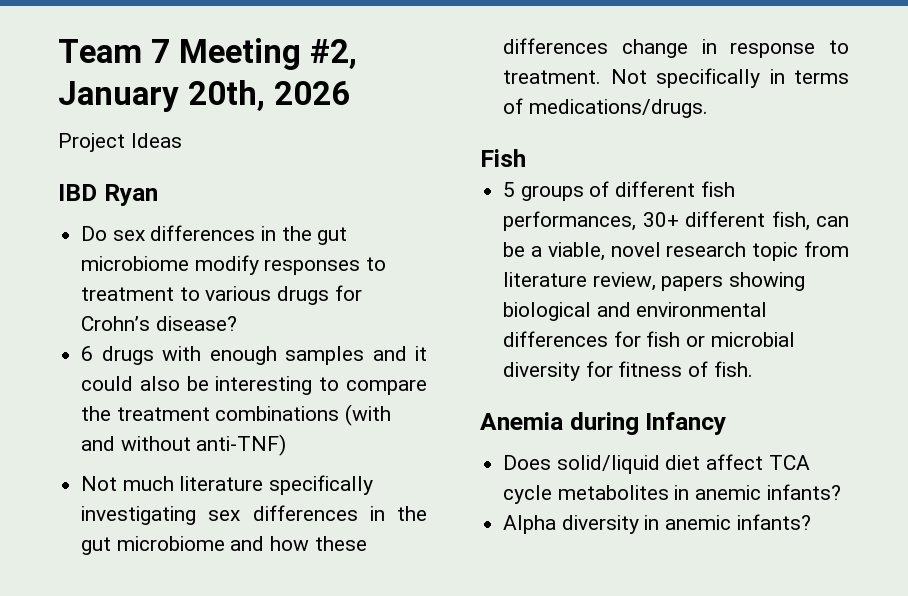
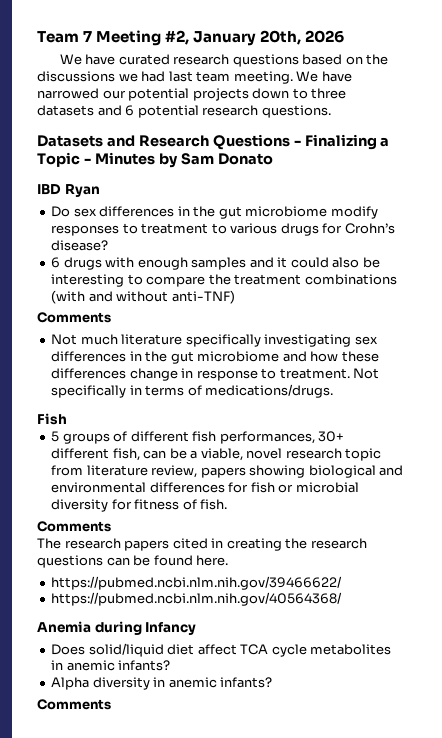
- Project Ideas
+ We have curated research questions based on the discussions we had last team meeting. We have narrowed our potential projects down to three datasets and 6 potential research questions.
+ Datasets and Research Questions - Finalizing a Topic - Minutes by Sam Donato
  6 drugs with enough samples and it could also be interesting to compare the treatment combinations (with and without anti-TNF)
+ Comments
  5 groups of different fish performances, 30+ different fish, can be a viable, novel research topic from literature review, papers showing biological and environmental differences for fish or microbial diversity for fitness of fish.
+ Comments
+ The research papers cited in creating the research questions can be found here.
+ https://pubmed.ncbi.nlm.nih.gov/39466622/
+ https://pubmed.ncbi.nlm.nih.gov/40564368/
  Alpha diversity in anemic infants?
+ Comments

